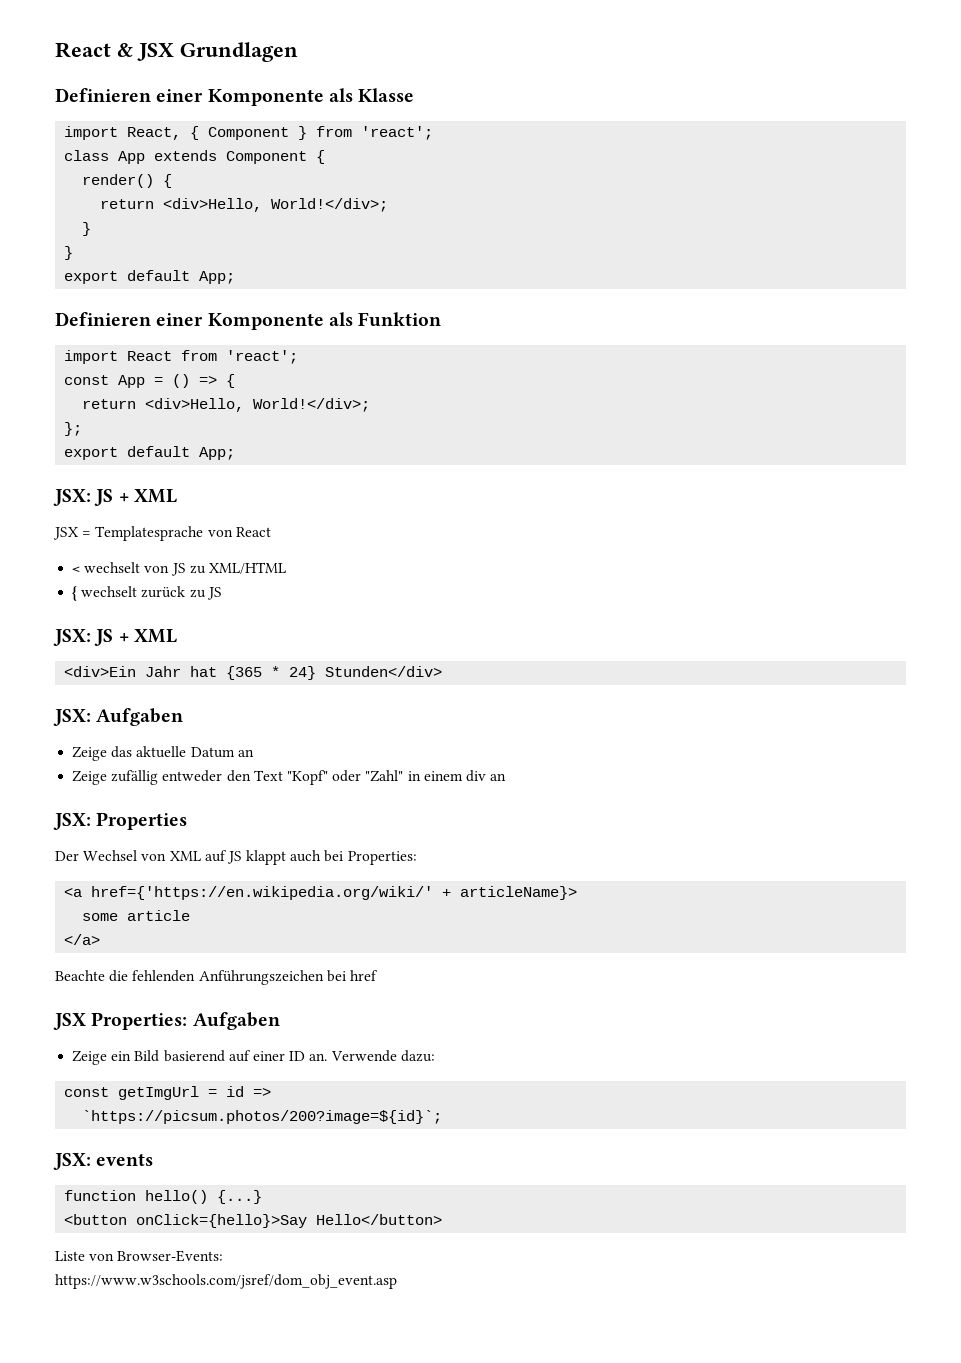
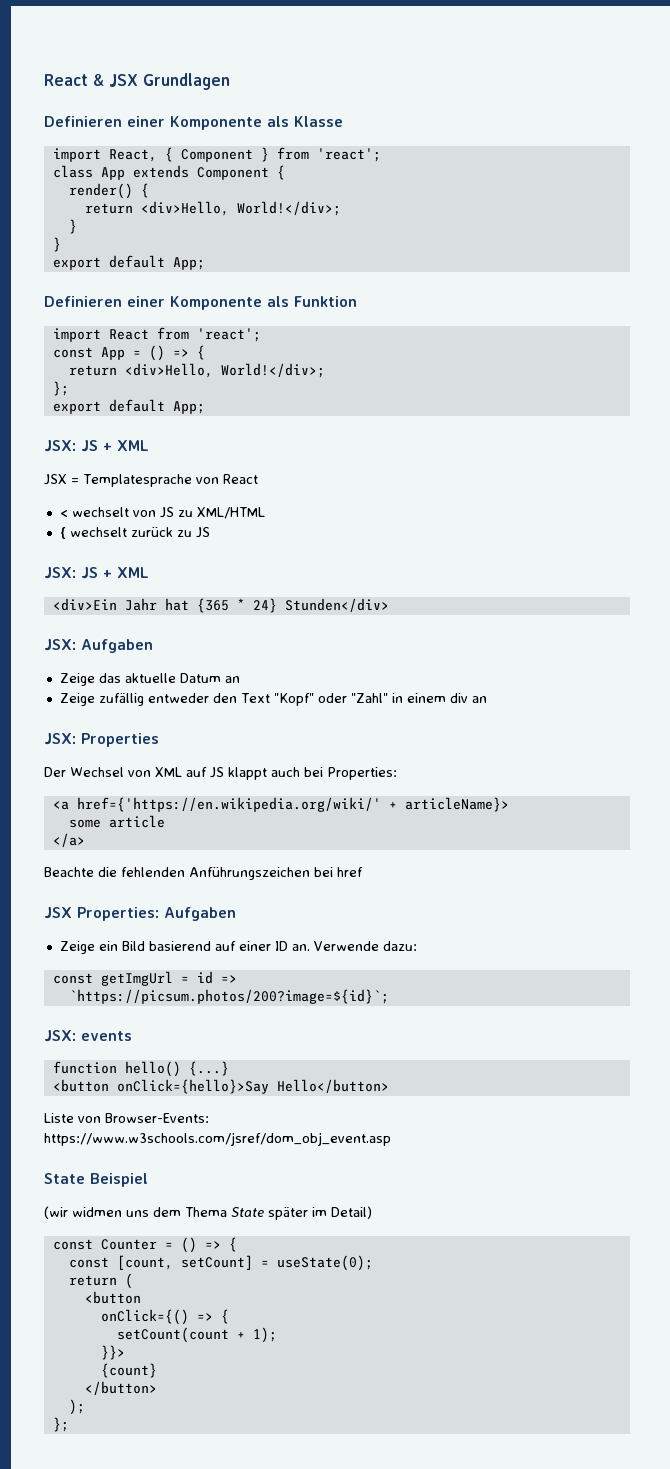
+ State Beispiel
+ (wir widmen uns dem Thema State später im Detail)
+ const Counter = () => {
+ const [count, setCount] = useState(0);
+ return (
+ <button
+ onClick={() => {
+ setCount(count + 1);
+ }}>
+ {count}
+ </button>
+ );
+ };

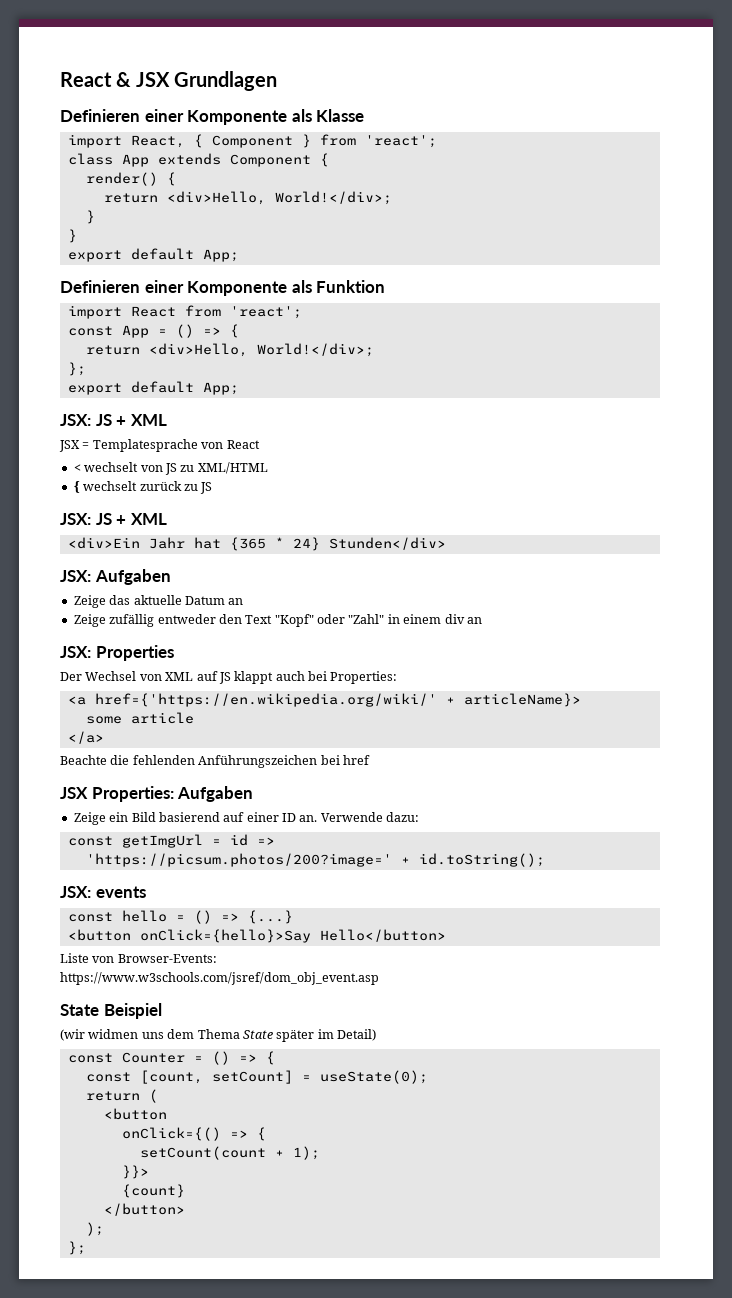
- `https://picsum.photos/200?image=${id}`;
+ 'https://picsum.photos/200?image=' + id.toString();
- function hello() {...}
+ const hello = () => {...}

